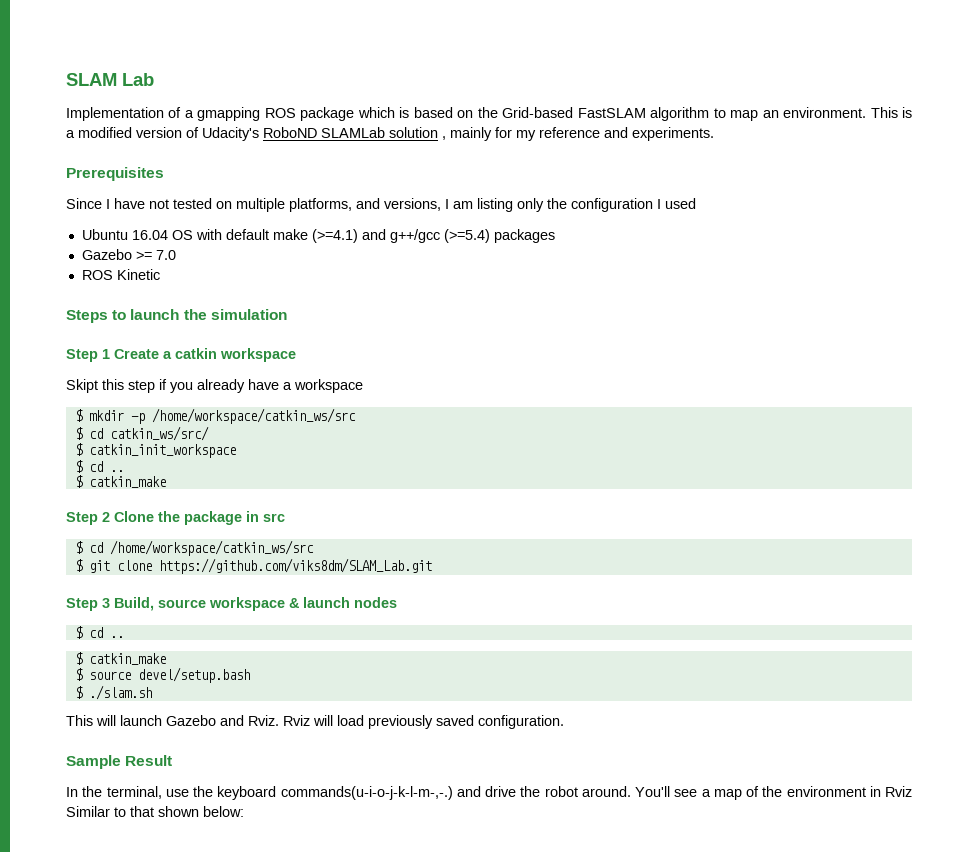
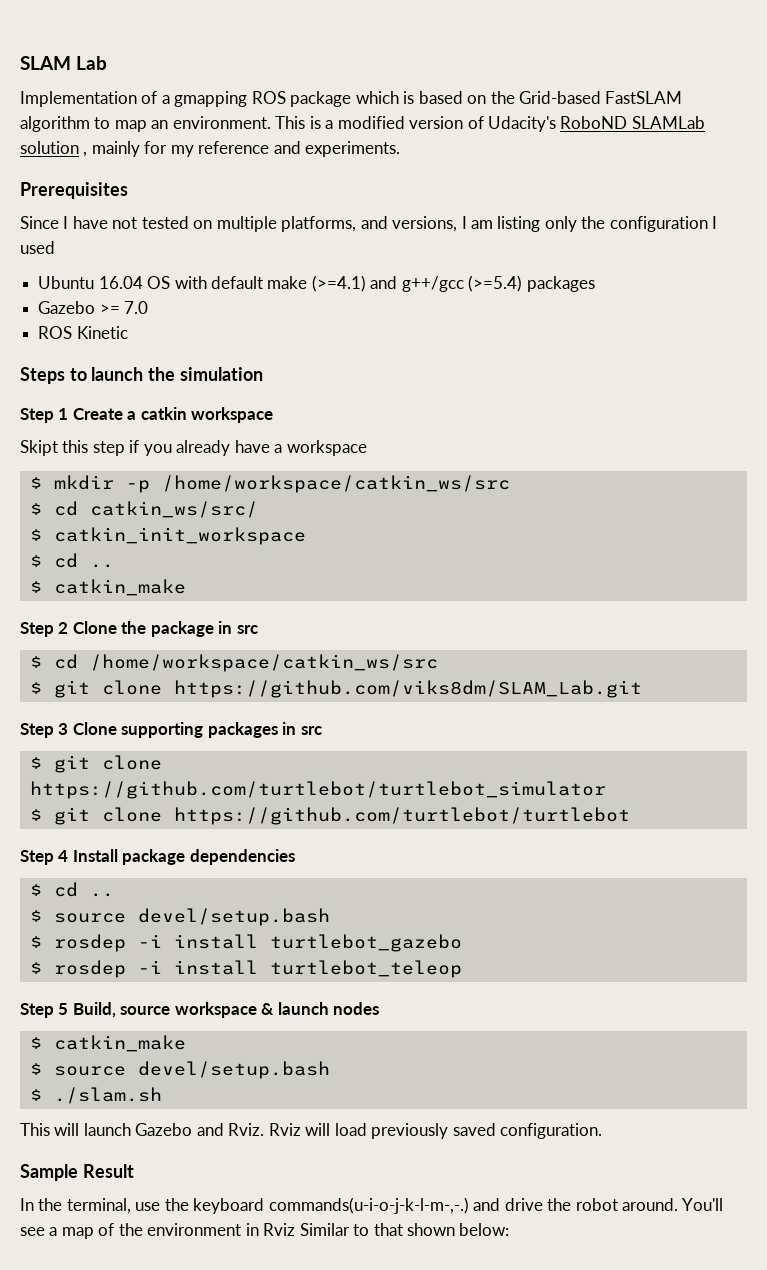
- Step 3 Build, source workspace & launch nodes
+ Step 3 Clone supporting packages in src
+ $ git clone https://github.com/turtlebot/turtlebot_simulator
+ $ git clone https://github.com/turtlebot/turtlebot
+ Step 4 Install package dependencies
  $ cd ..
+ $ source devel/setup.bash
+ $ rosdep -i install turtlebot_gazebo
+ $ rosdep -i install turtlebot_teleop
+ Step 5 Build, source workspace & launch nodes

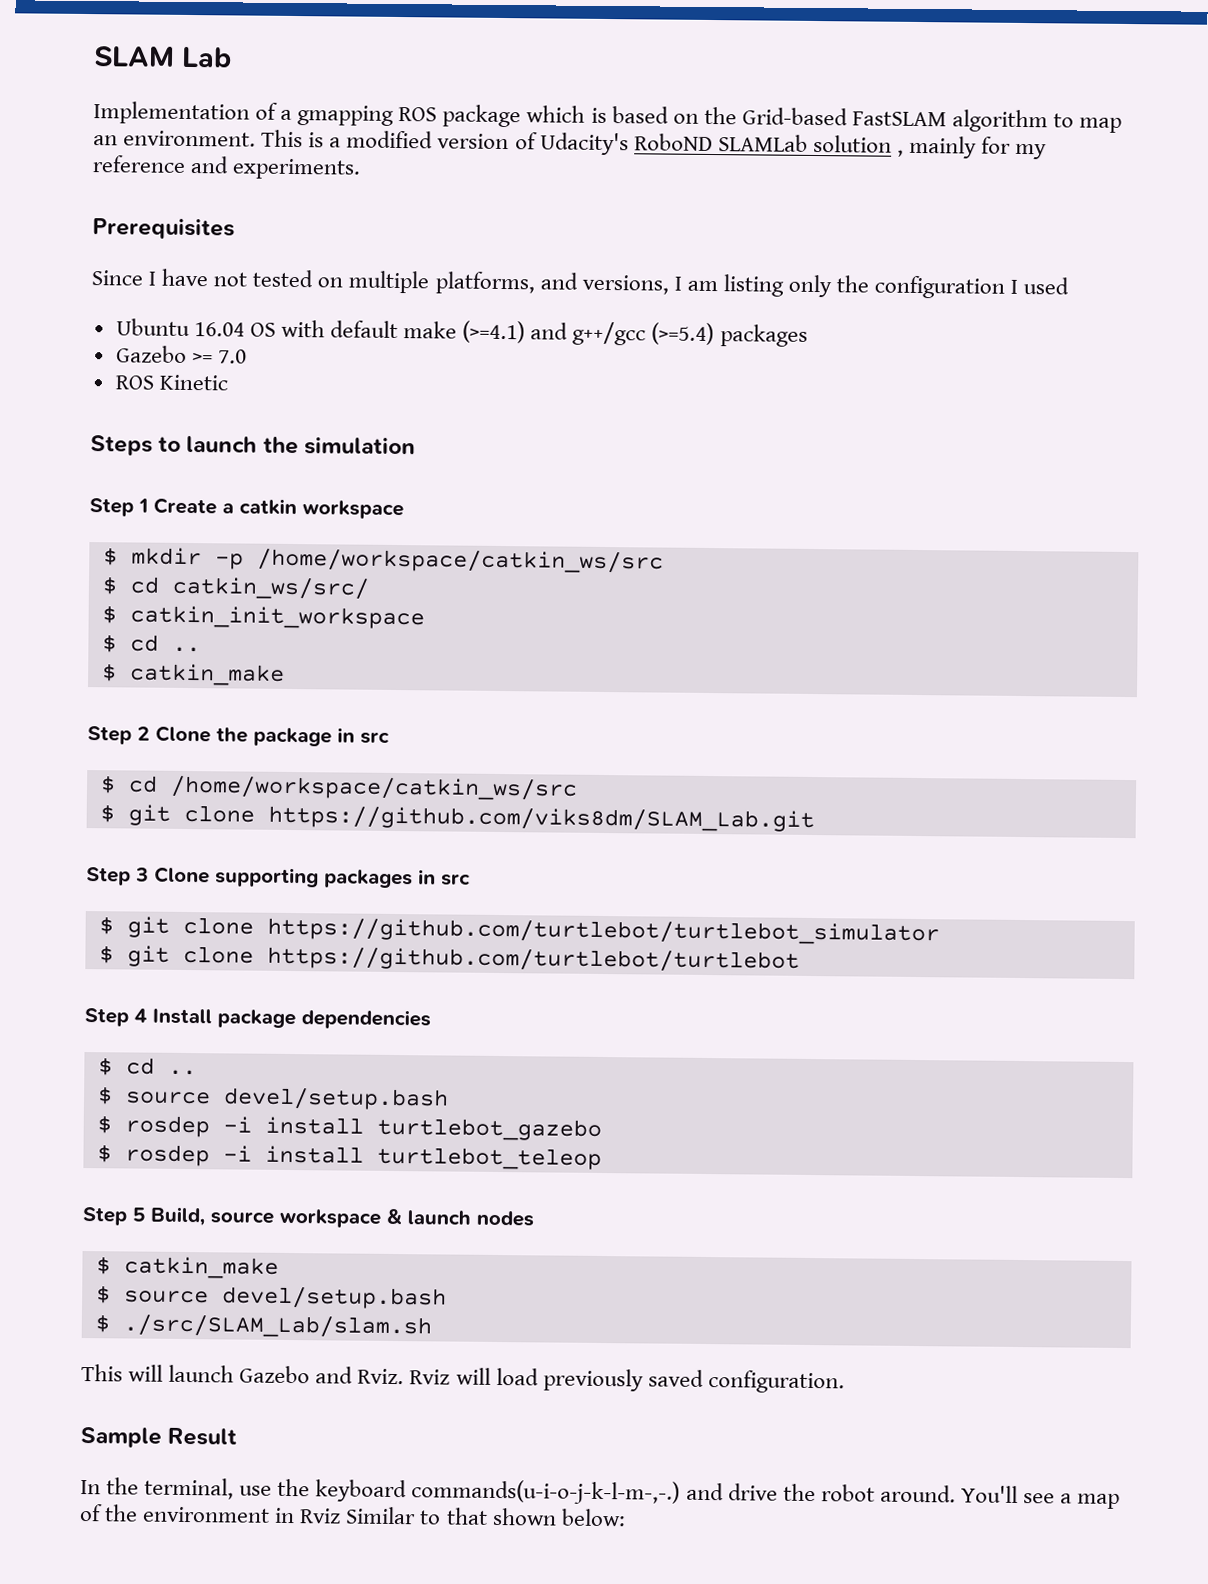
- Skipt this step if you already have a workspace
- $ ./slam.sh
+ $ ./src/SLAM_Lab/slam.sh

